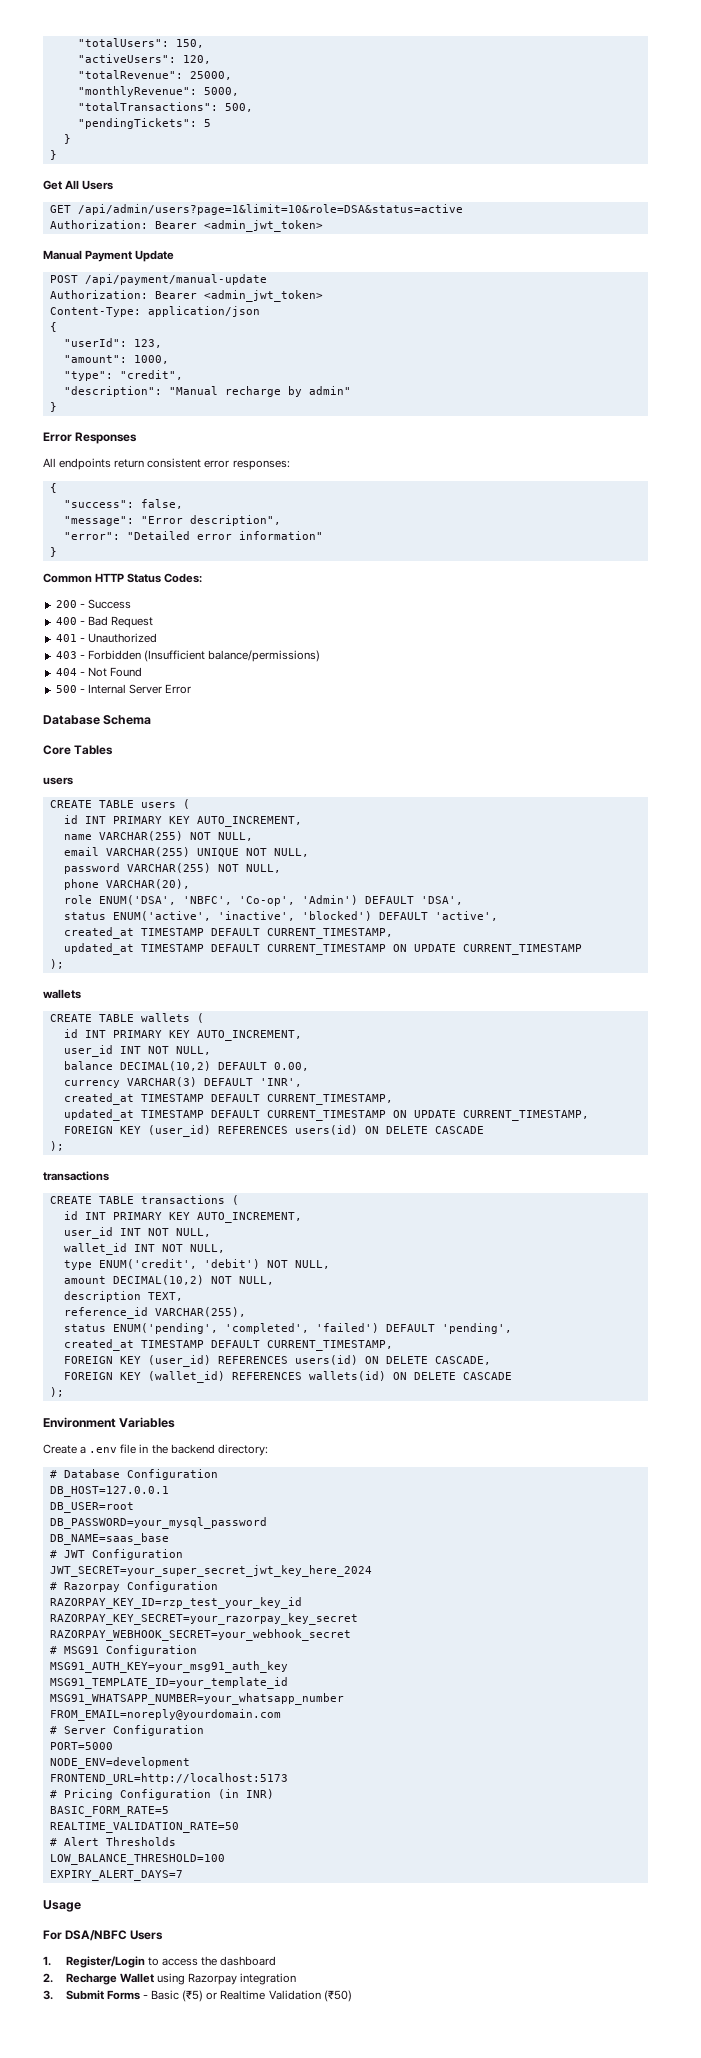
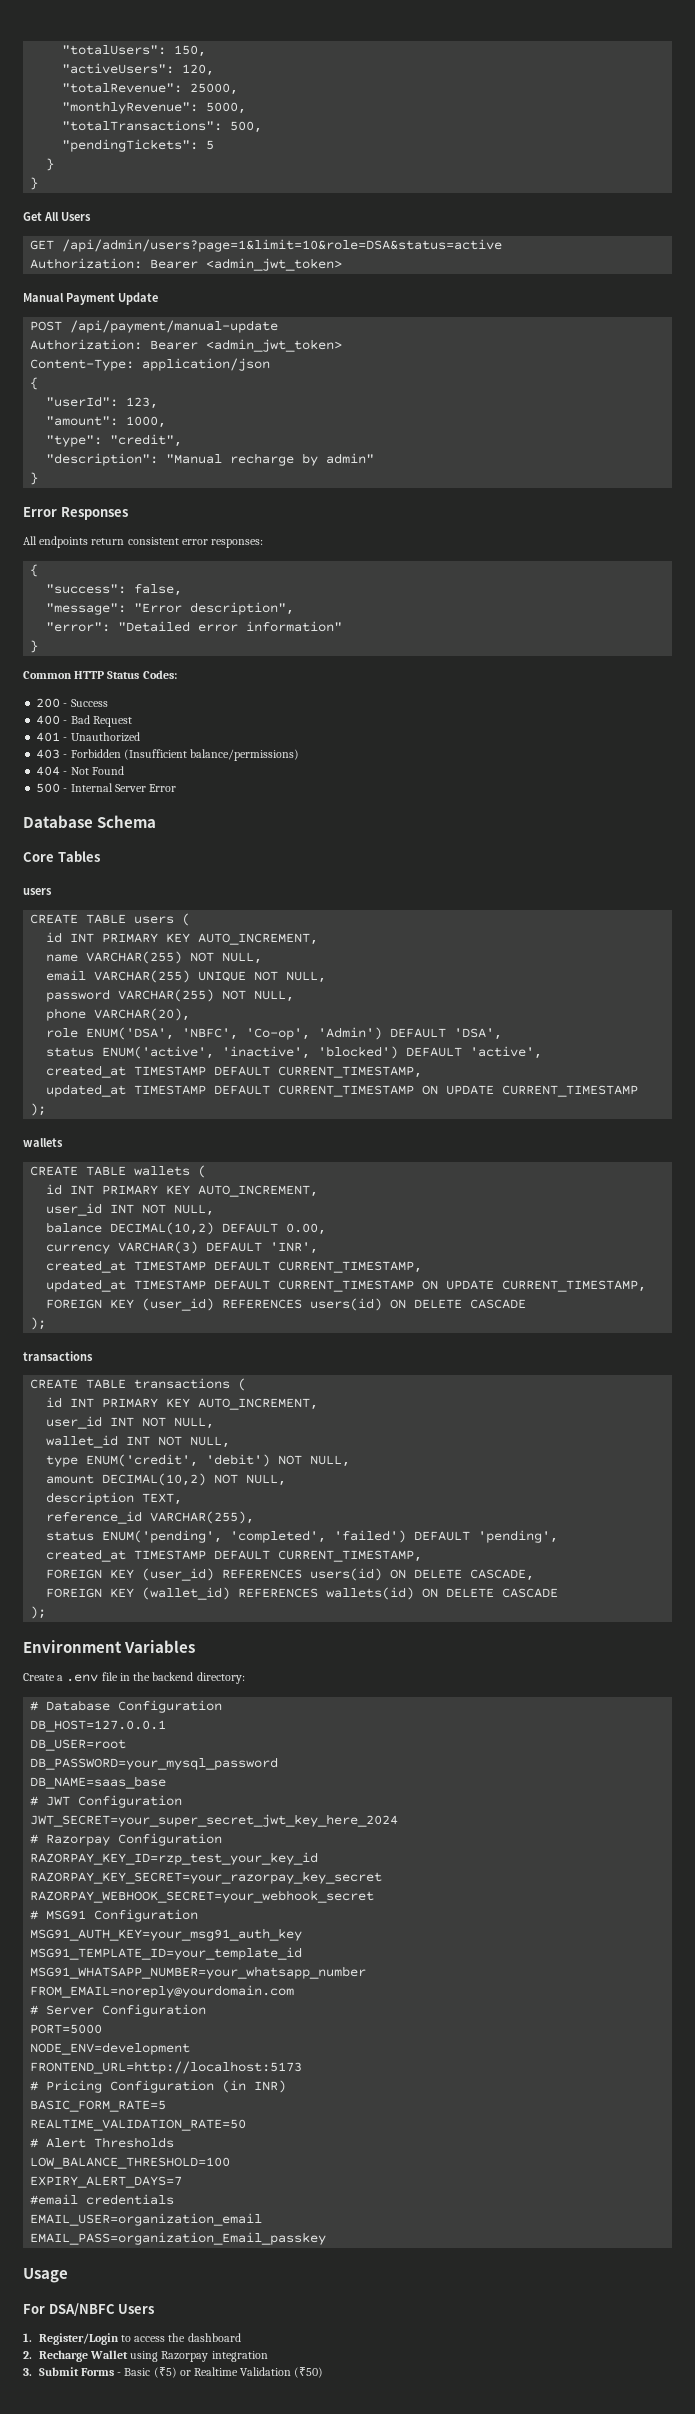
+ #email credentials
+ EMAIL_USER=organization_email
+ EMAIL_PASS=organization_Email_passkey

